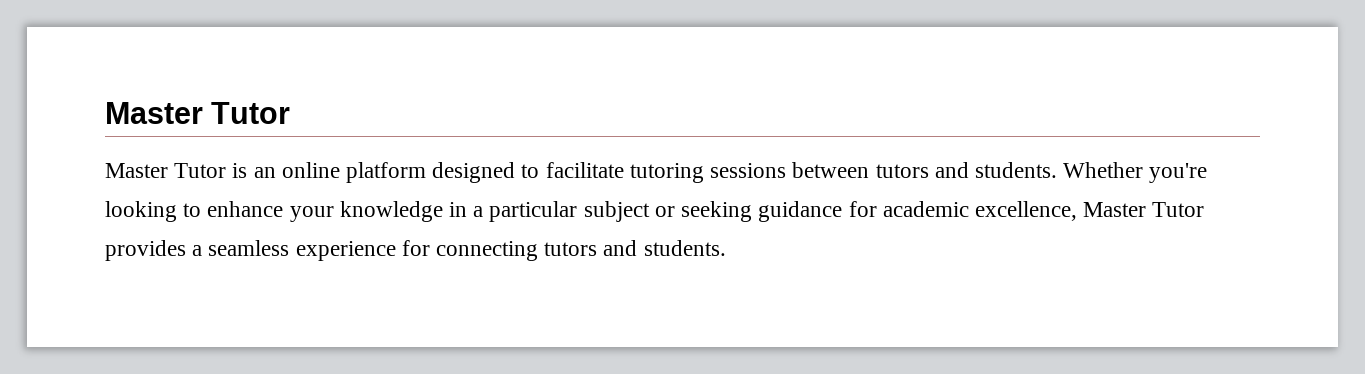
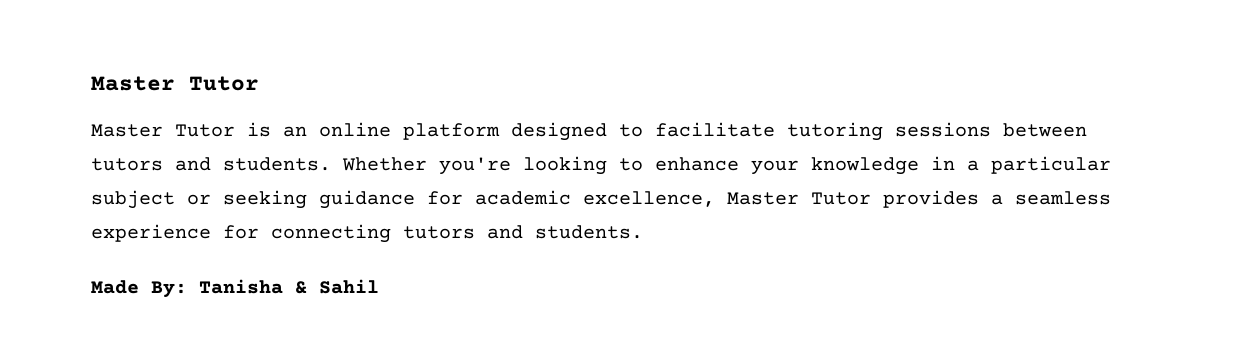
+ Made By: Tanisha & Sahil

